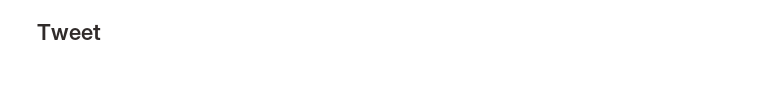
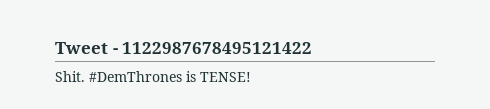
- Tweet
+ Tweet - 1122987678495121422
+ Shit. #DemThrones is TENSE!

